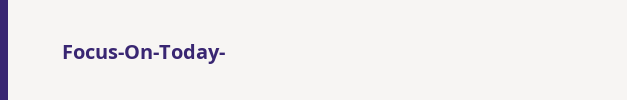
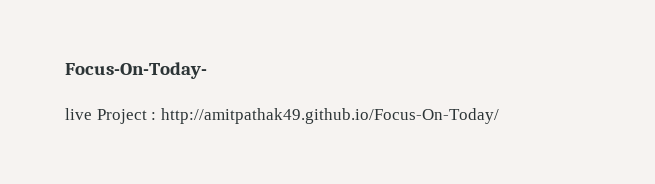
+ live Project : http://amitpathak49.github.io/Focus-On-Today/

